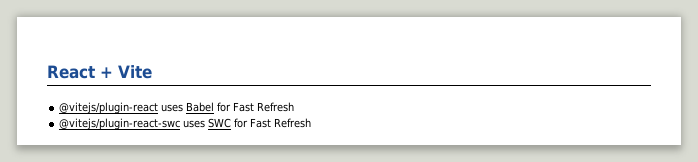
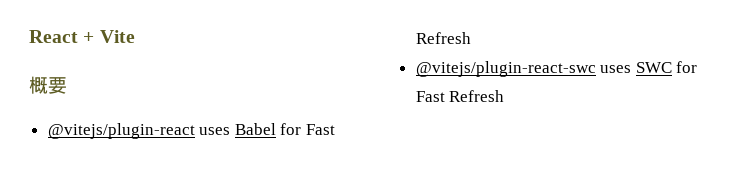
+ 概要

